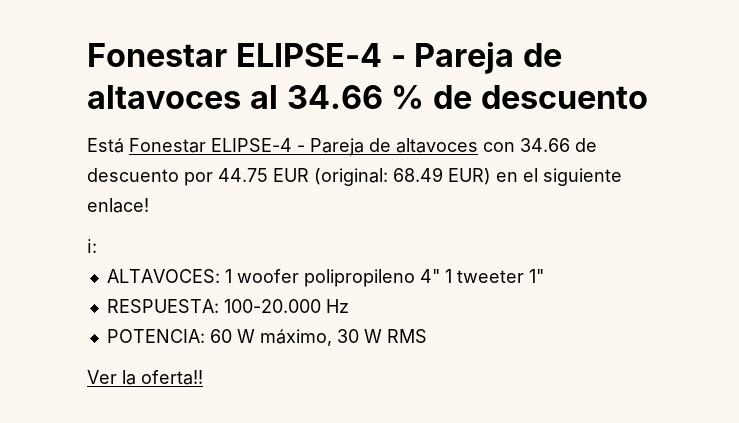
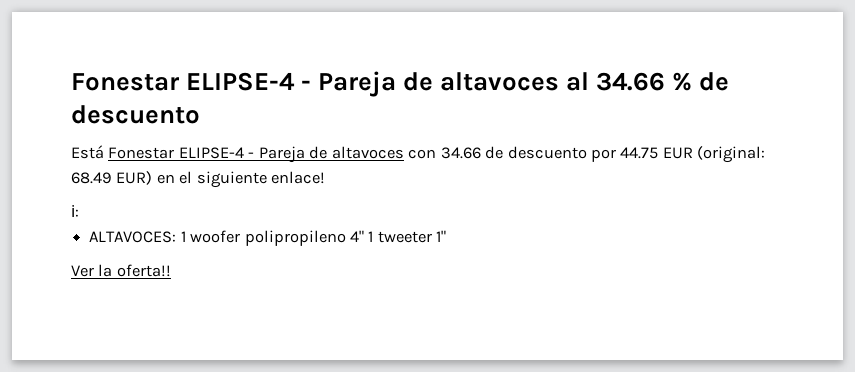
- RESPUESTA: 100-20.000 Hz
- POTENCIA: 60 W máximo, 30 W RMS

